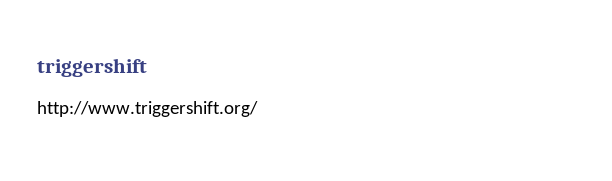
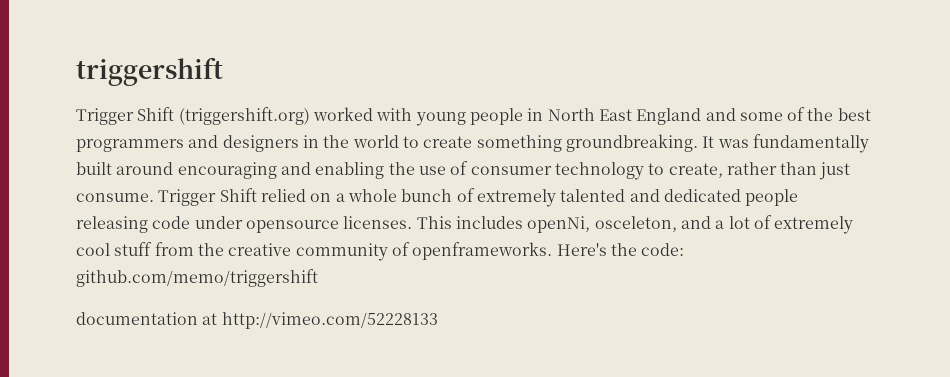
- http://www.triggershift.org/
+ Trigger Shift (triggershift.org) worked with young people in North East England and some of the best programmers and designers in the world to create something groundbreaking. It was fundamentally built around encouraging and enabling the use of consumer technology to create, rather than just consume. Trigger Shift relied on a whole bunch of extremely talented and dedicated people releasing code under opensource licenses. This includes openNi, osceleton, and a lot of extremely cool stuff from the creative community of openframeworks. Here's the code: github.com/memo/triggershift
+ documentation at http://vimeo.com/52228133

